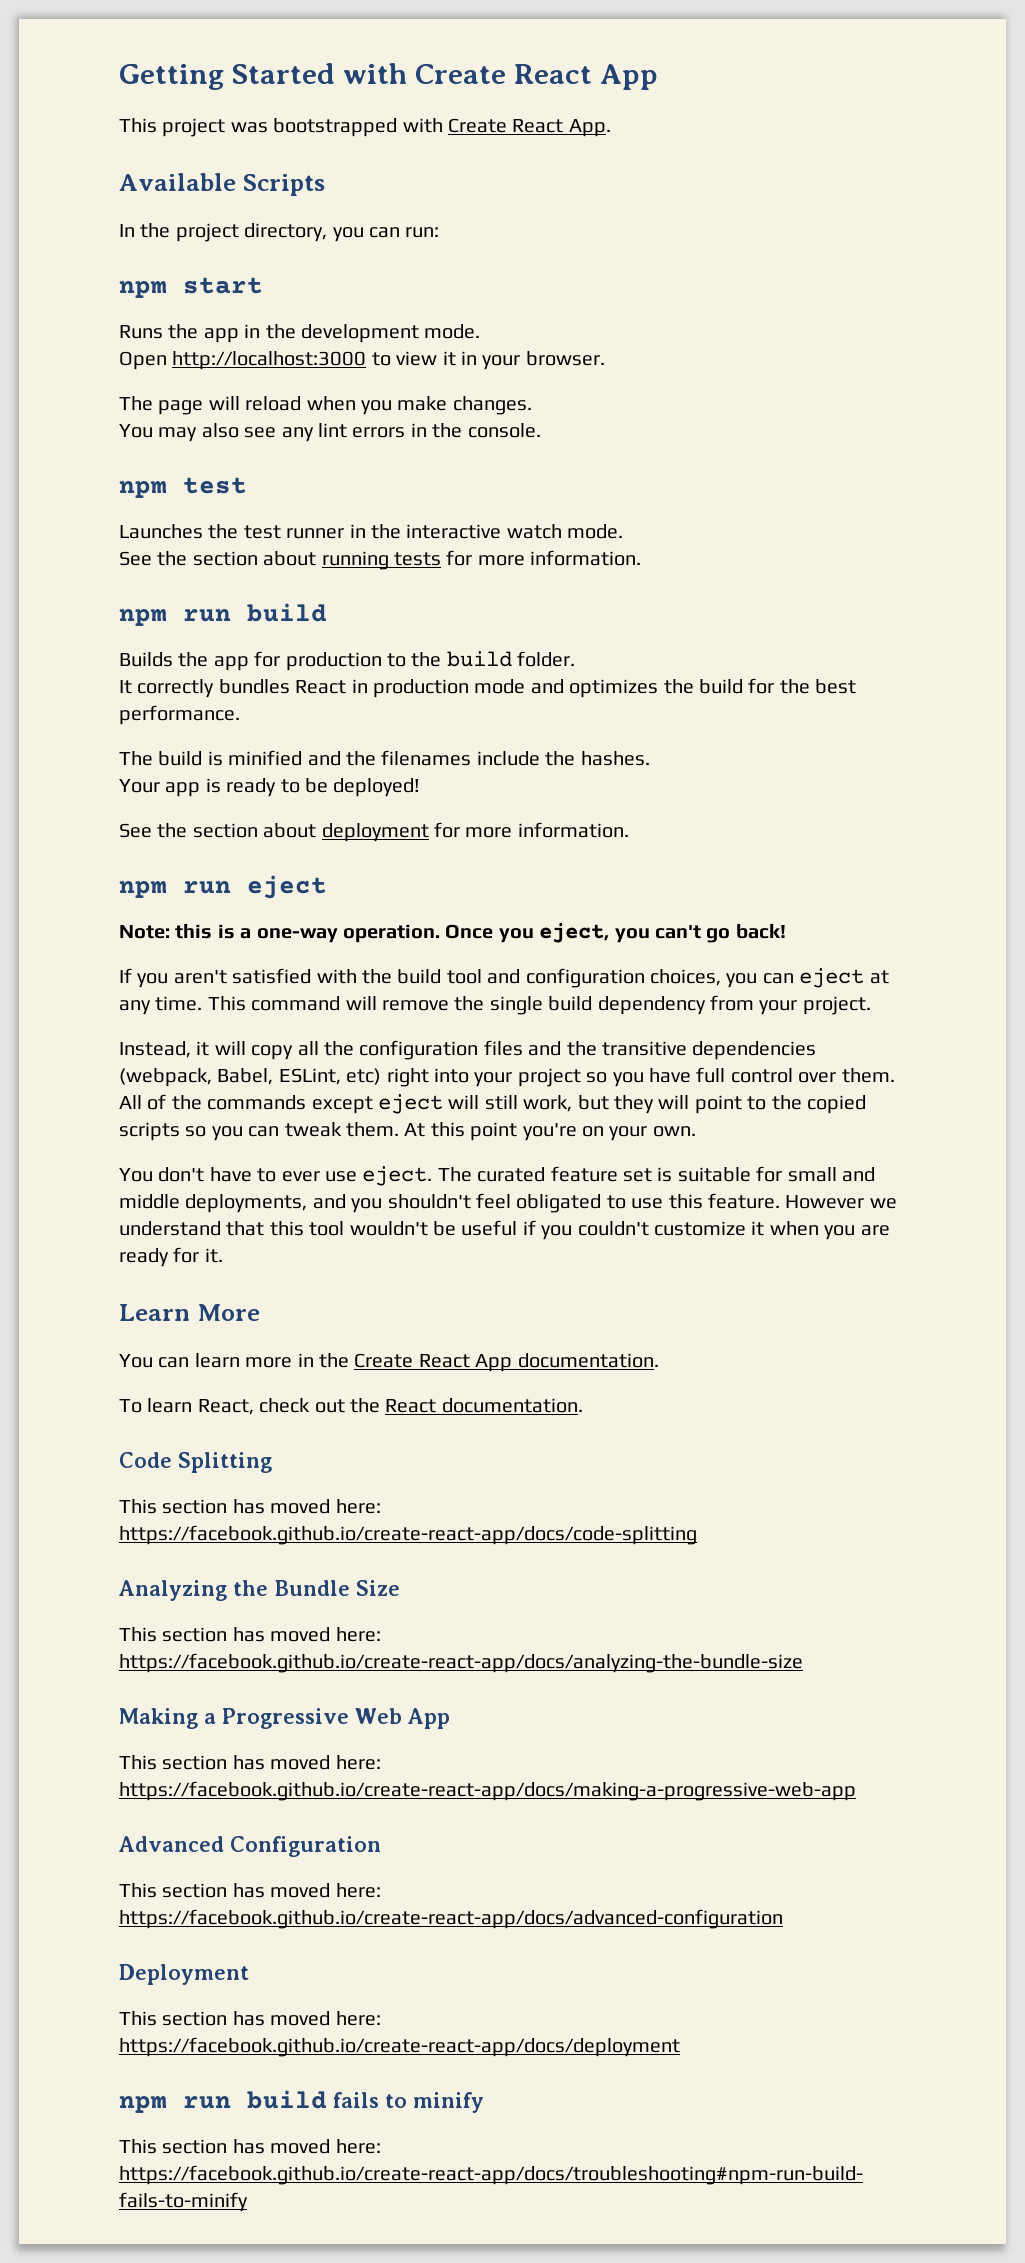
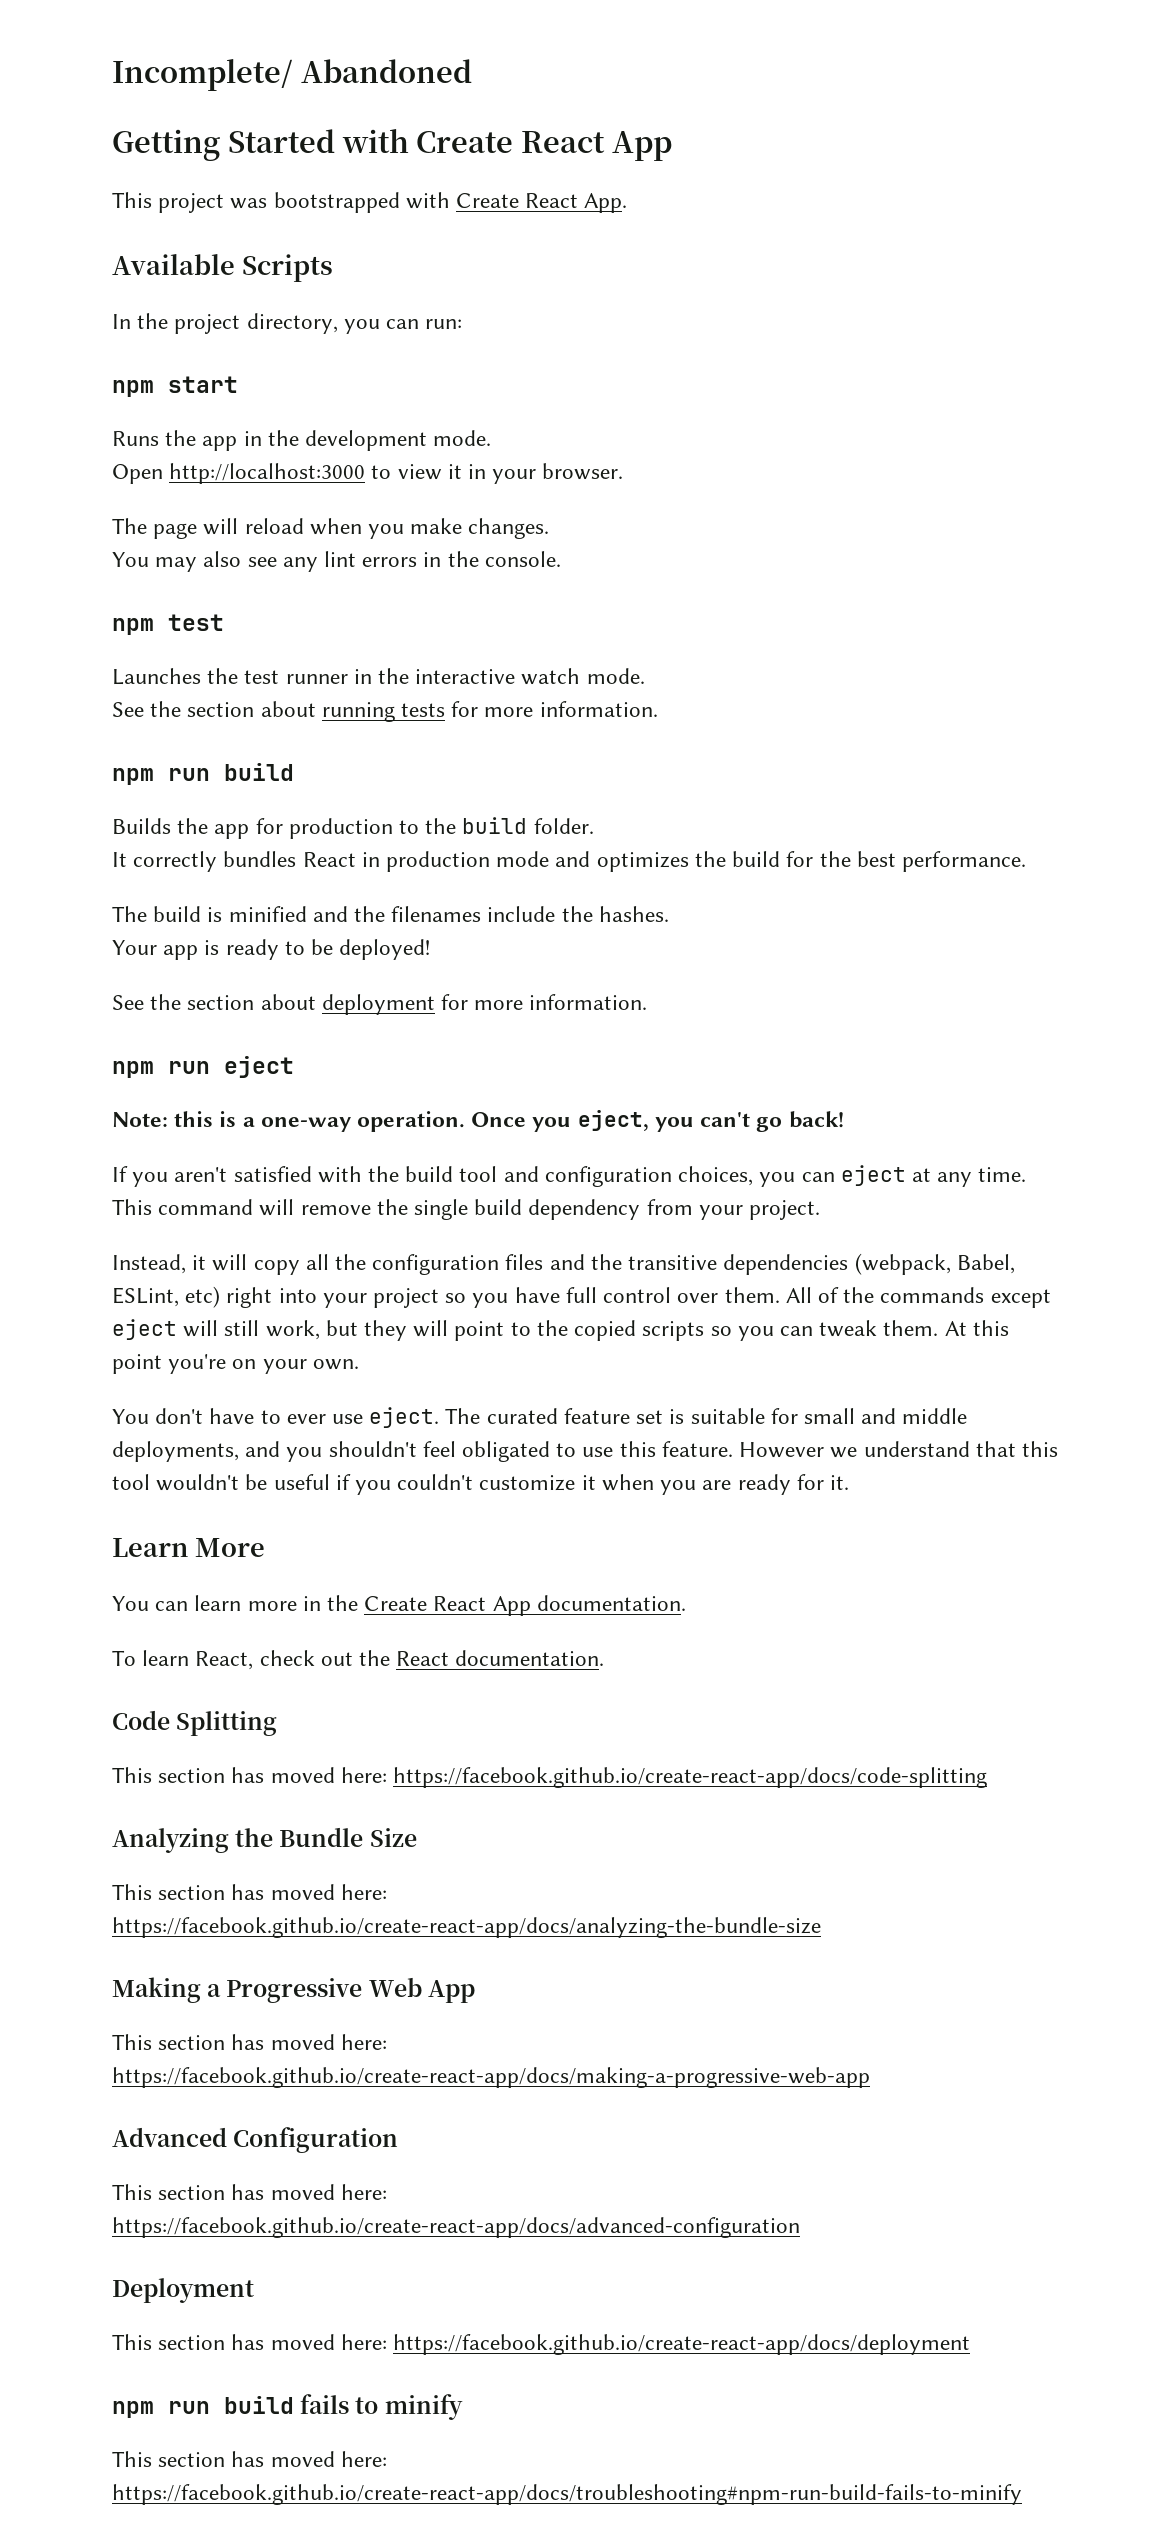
+ Incomplete/ Abandoned

